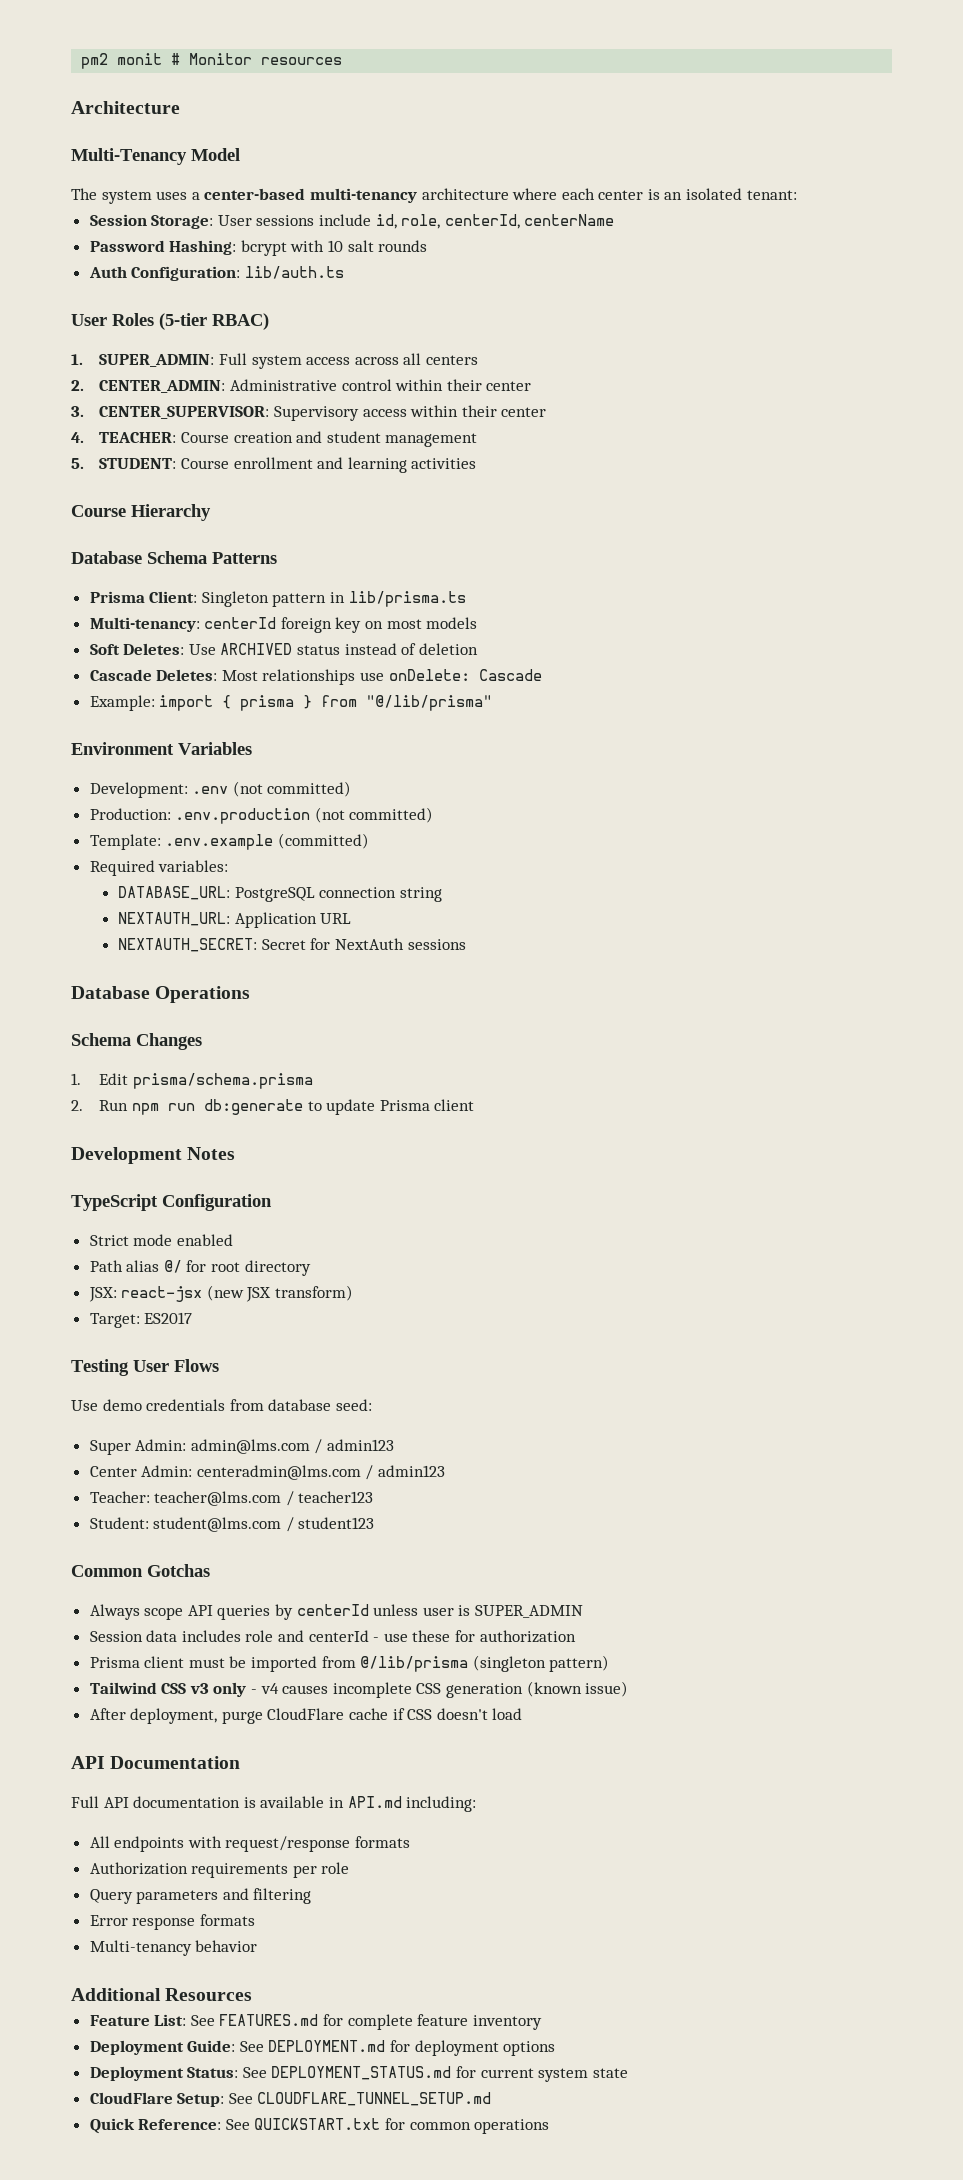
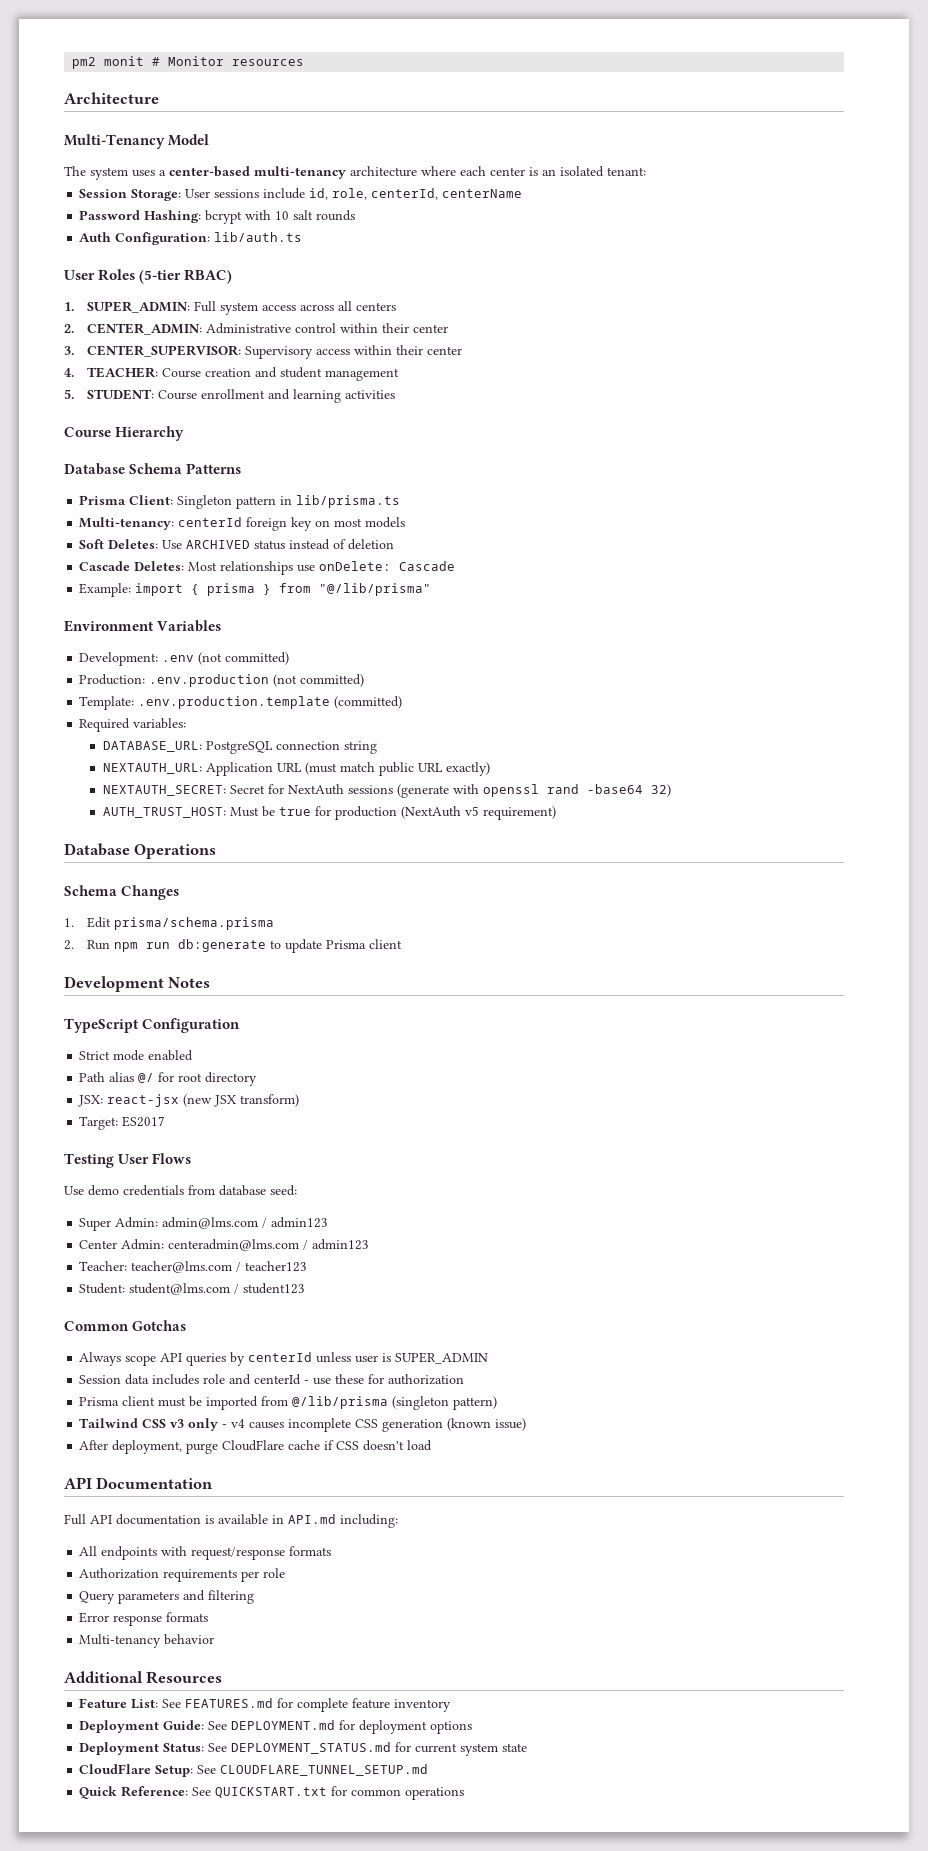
- Template: .env.example (committed)
+ Template: .env.production.template (committed)
- NEXTAUTH_URL: Application URL
+ NEXTAUTH_URL: Application URL (must match public URL exactly)
- NEXTAUTH_SECRET: Secret for NextAuth sessions
+ NEXTAUTH_SECRET: Secret for NextAuth sessions (generate with openssl rand -base64 32)
+ AUTH_TRUST_HOST: Must be true for production (NextAuth v5 requirement)

